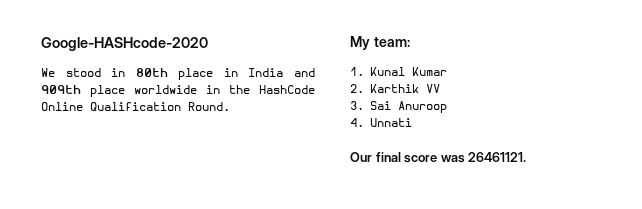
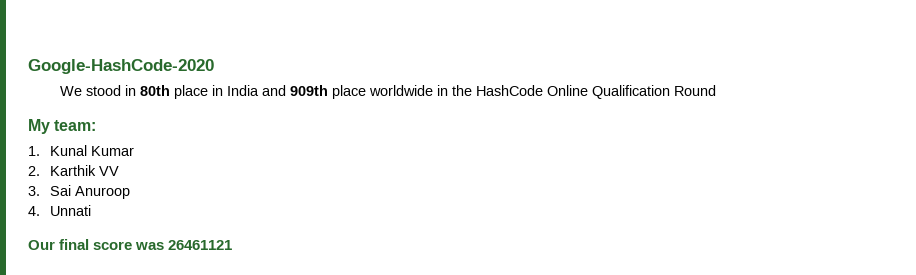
- Google-HASHcode-2020
+ Google-HashCode-2020
- We stood in 80th place in India and 909th place worldwide in the HashCode Online Qualification Round.
+ We stood in 80th place in India and 909th place worldwide in the HashCode Online Qualification Round
- Our final score was 26461121.
+ Our final score was 26461121

